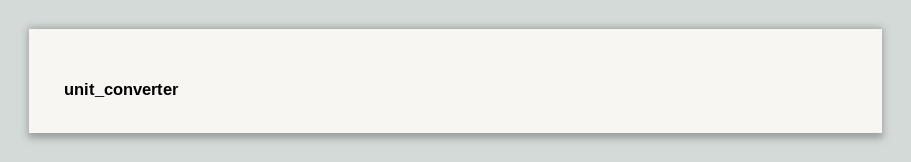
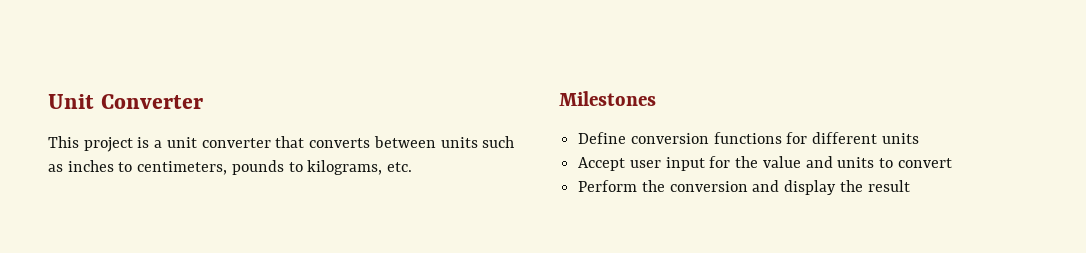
- unit_converter
+ Unit Converter
+ This project is a unit converter that converts between units such as inches to centimeters, pounds to kilograms, etc.
+ Milestones
+ Define conversion functions for different units
+ Accept user input for the value and units to convert
+ Perform the conversion and display the result

